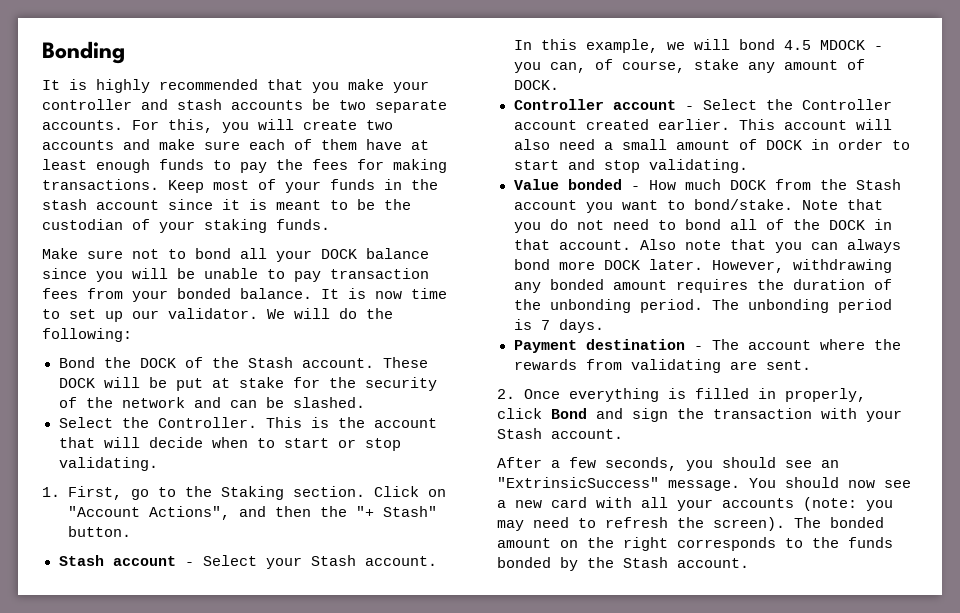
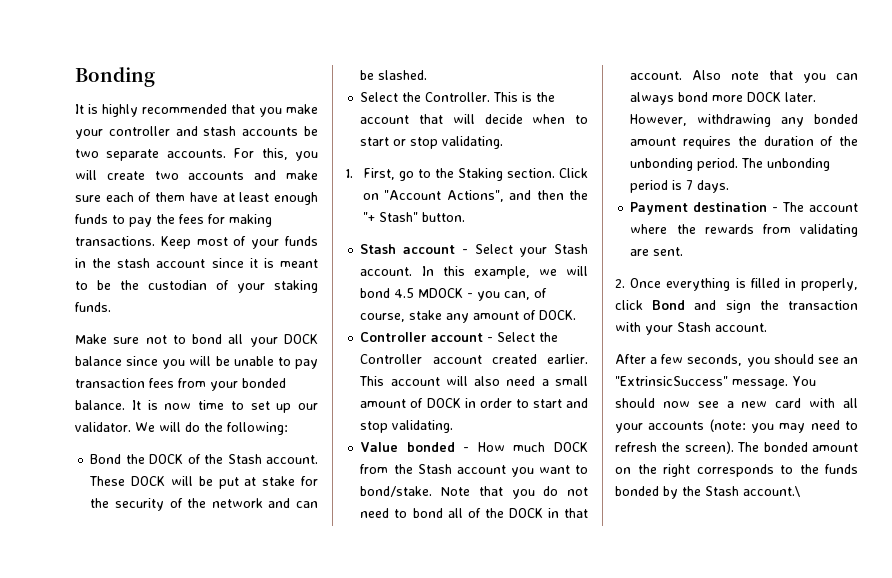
- The bonded amount on the right corresponds to the funds bonded by the Stash account.
+ The bonded amount on the right corresponds to the funds bonded by the Stash account.\

